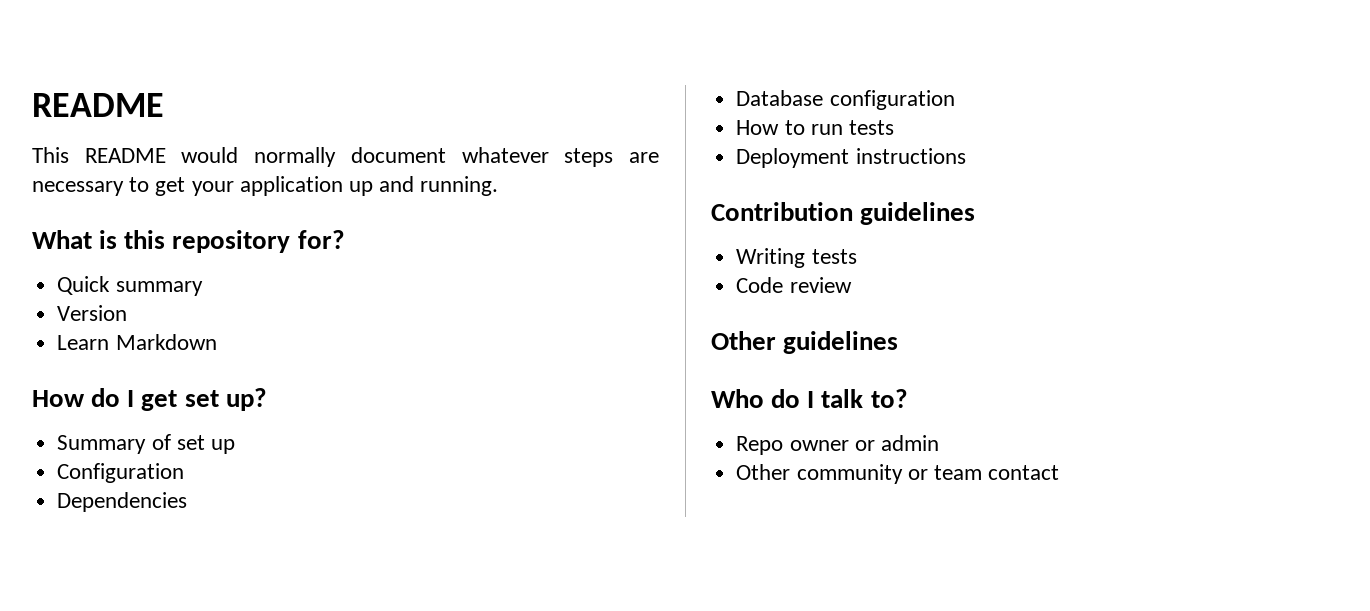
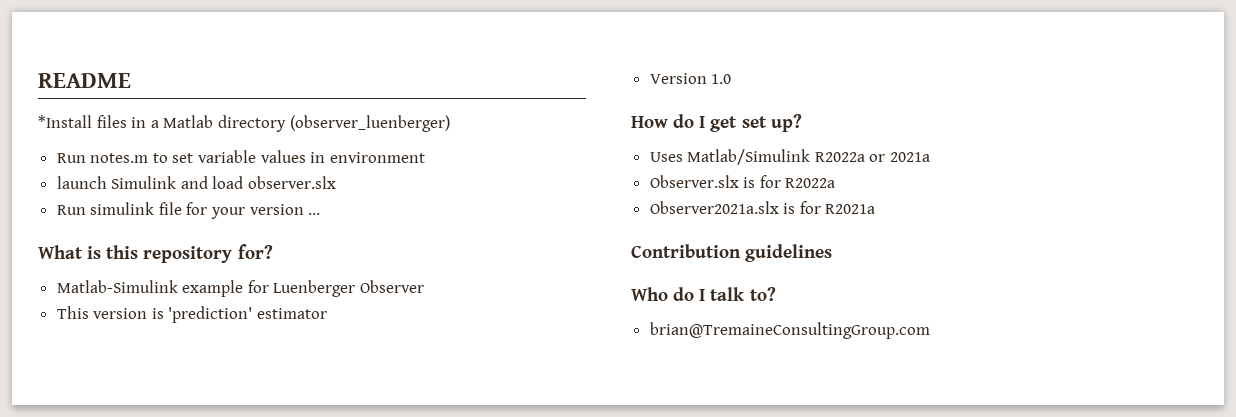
- This README would normally document whatever steps are necessary to get your application up and running.
+ *Install files in a Matlab directory (observer_luenberger)
+ Run notes.m to set variable values in environment
+ launch Simulink and load observer.slx
+ Run simulink file for your version ...
- Quick summary
+ Matlab-Simulink example for Luenberger Observer
+ This version is 'prediction' estimator
- Version
- Learn Markdown
+ Version 1.0
- Summary of set up
- Configuration
- Dependencies
- Database configuration
- How to run tests
- Deployment instructions
+ Uses Matlab/Simulink R2022a or 2021a
+ Observer.slx is for R2022a
+ Observer2021a.slx is for R2021a
  Contribution guidelines
- Writing tests
- Code review
- Other guidelines
- Repo owner or admin
- Other community or team contact
+ brian@TremaineConsultingGroup.com

